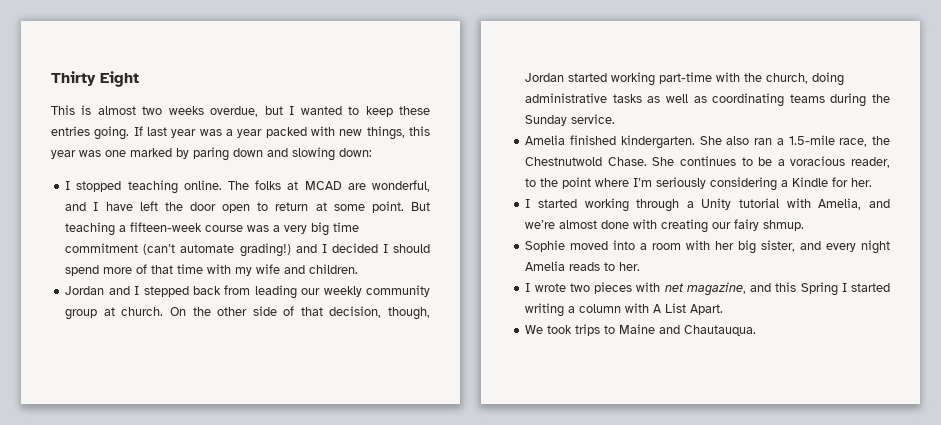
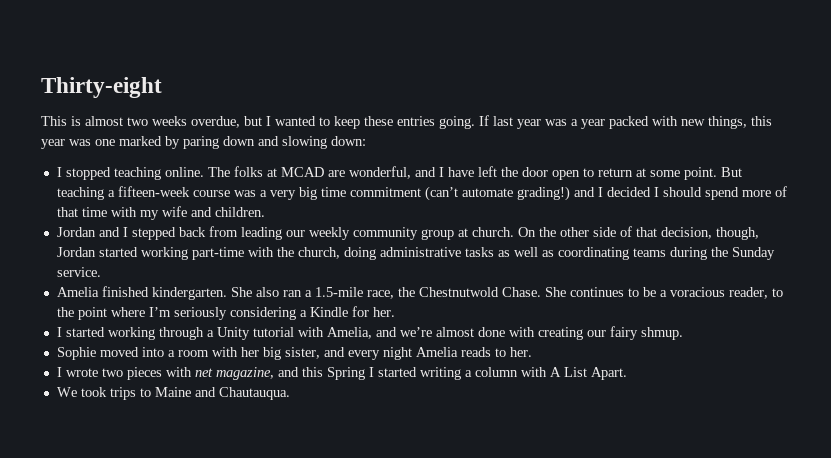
- Thirty Eight
+ Thirty-eight

